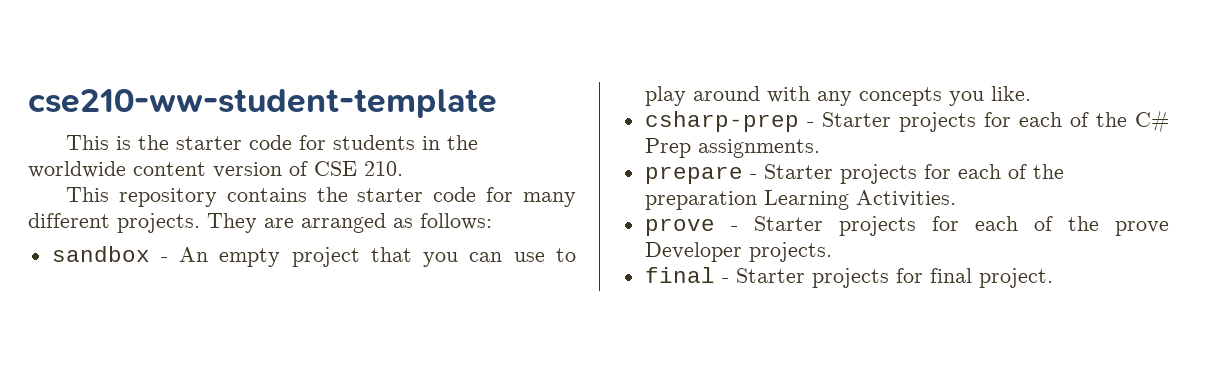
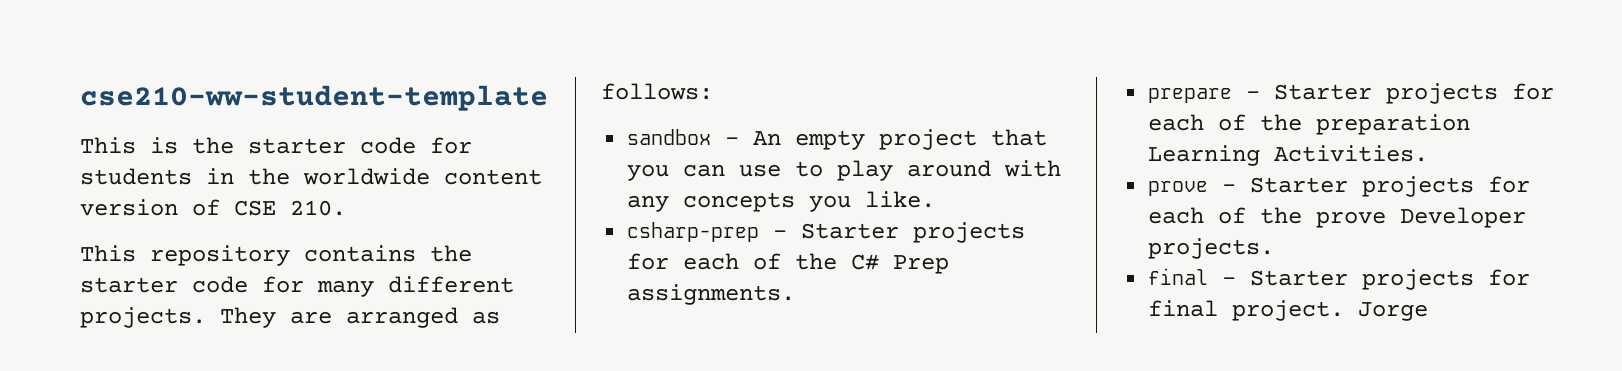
+ Jorge

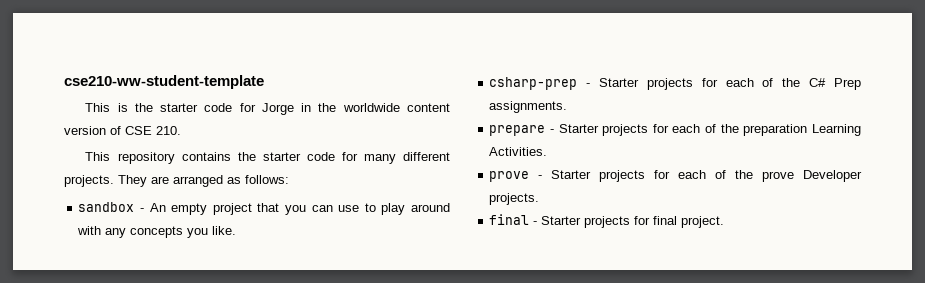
- This is the starter code for students in the worldwide content version of CSE 210.
+ This is the starter code for Jorge in the worldwide content version of CSE 210.
- Jorge

